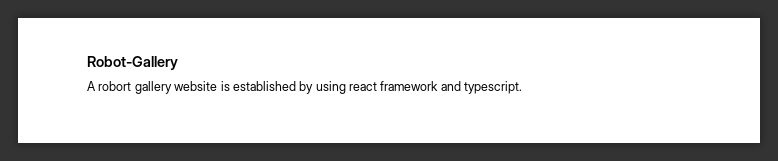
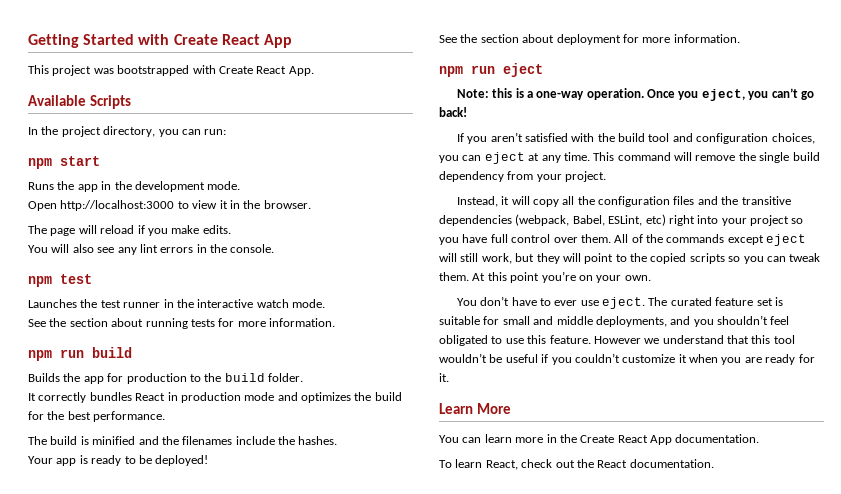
- Robot-Gallery
- A robort gallery website is established by using react framework and typescript.
+ Getting Started with Create React App
+ This project was bootstrapped with Create React App.
+ Available Scripts
+ In the project directory, you can run:
+ npm start
+ Runs the app in the development mode.
+ Open http://localhost:3000 to view it in the browser.
+ The page will reload if you make edits.
+ You will also see any lint errors in the console.
+ npm test
+ Launches the test runner in the interactive watch mode.
+ See the section about running tests for more information.
+ npm run build
+ Builds the app for production to the build folder.
+ It correctly bundles React in production mode and optimizes the build for the best performance.
+ The build is minified and the filenames include the hashes.
+ Your app is ready to be deployed!
+ See the section about deployment for more information.
+ npm run eject
+ Note: this is a one-way operation. Once you eject, you can’t go back!
+ If you aren’t satisfied with the build tool and configuration choices, you can eject at any time. This command will remove the single build dependency from your project.
+ Instead, it will copy all the configuration files and the transitive dependencies (webpack, Babel, ESLint, etc) right into your project so you have full control over them. All of the commands except eject will still work, but they will point to the copied scripts so you can tweak them. At this point you’re on your own.
+ You don’t have to ever use eject. The curated feature set is suitable for small and middle deployments, and you shouldn’t feel obligated to use this feature. However we understand that this tool wouldn’t be useful if you couldn’t customize it when you are ready for it.
+ Learn More
+ You can learn more in the Create React App documentation.
+ To learn React, check out the React documentation.

